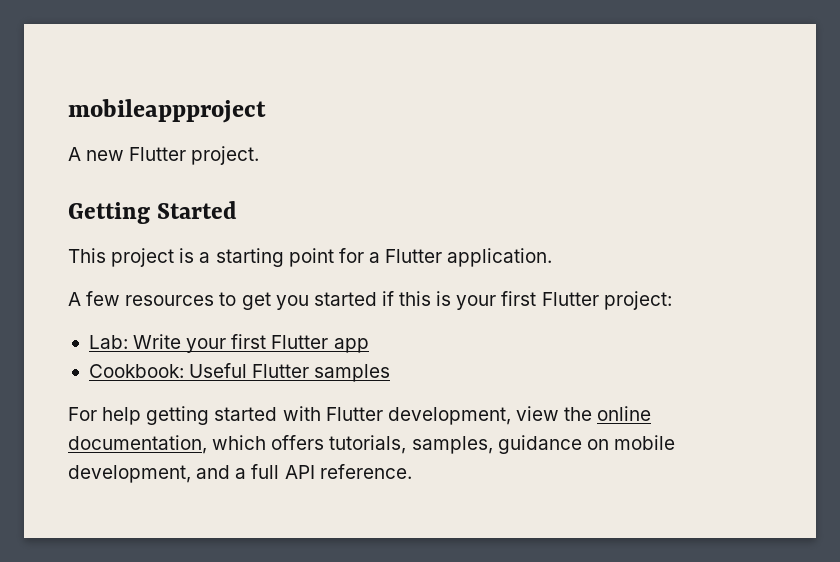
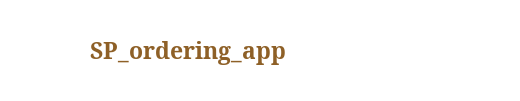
- mobileappproject
- A new Flutter project.
- Getting Started
- This project is a starting point for a Flutter application.
- A few resources to get you started if this is your first Flutter project:
- Lab: Write your first Flutter app
- Cookbook: Useful Flutter samples
- For help getting started with Flutter development, view the online documentation, which offers tutorials, samples, guidance on mobile development, and a full API reference.
+ SP_ordering_app

